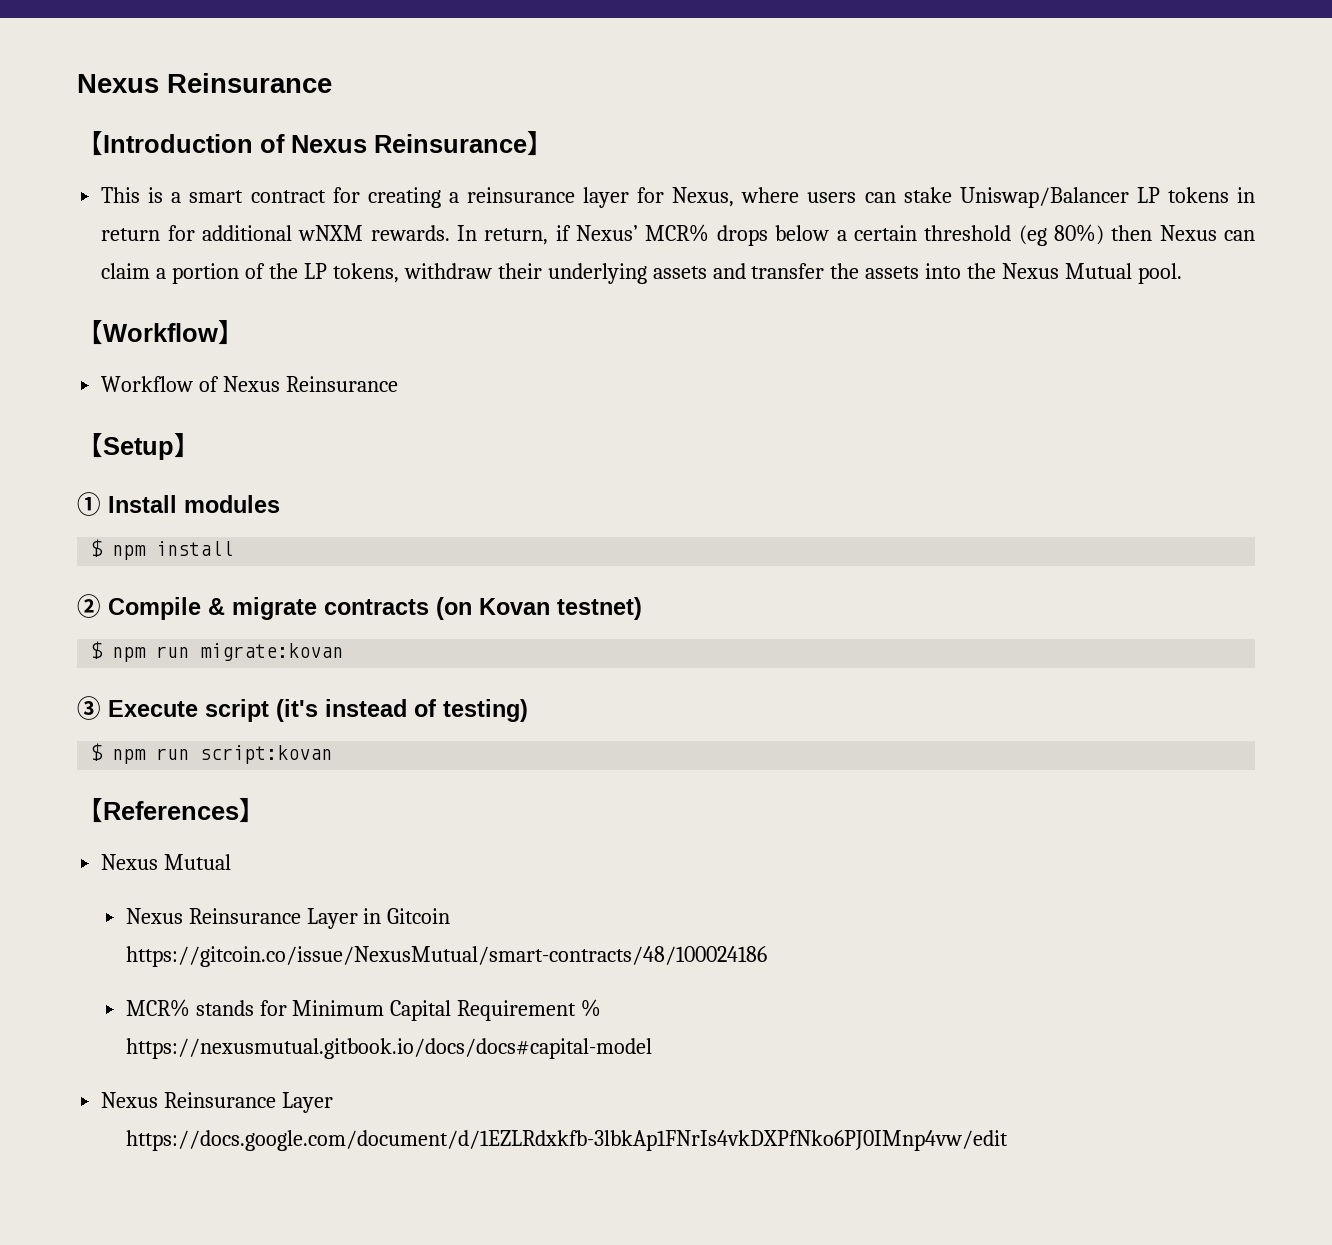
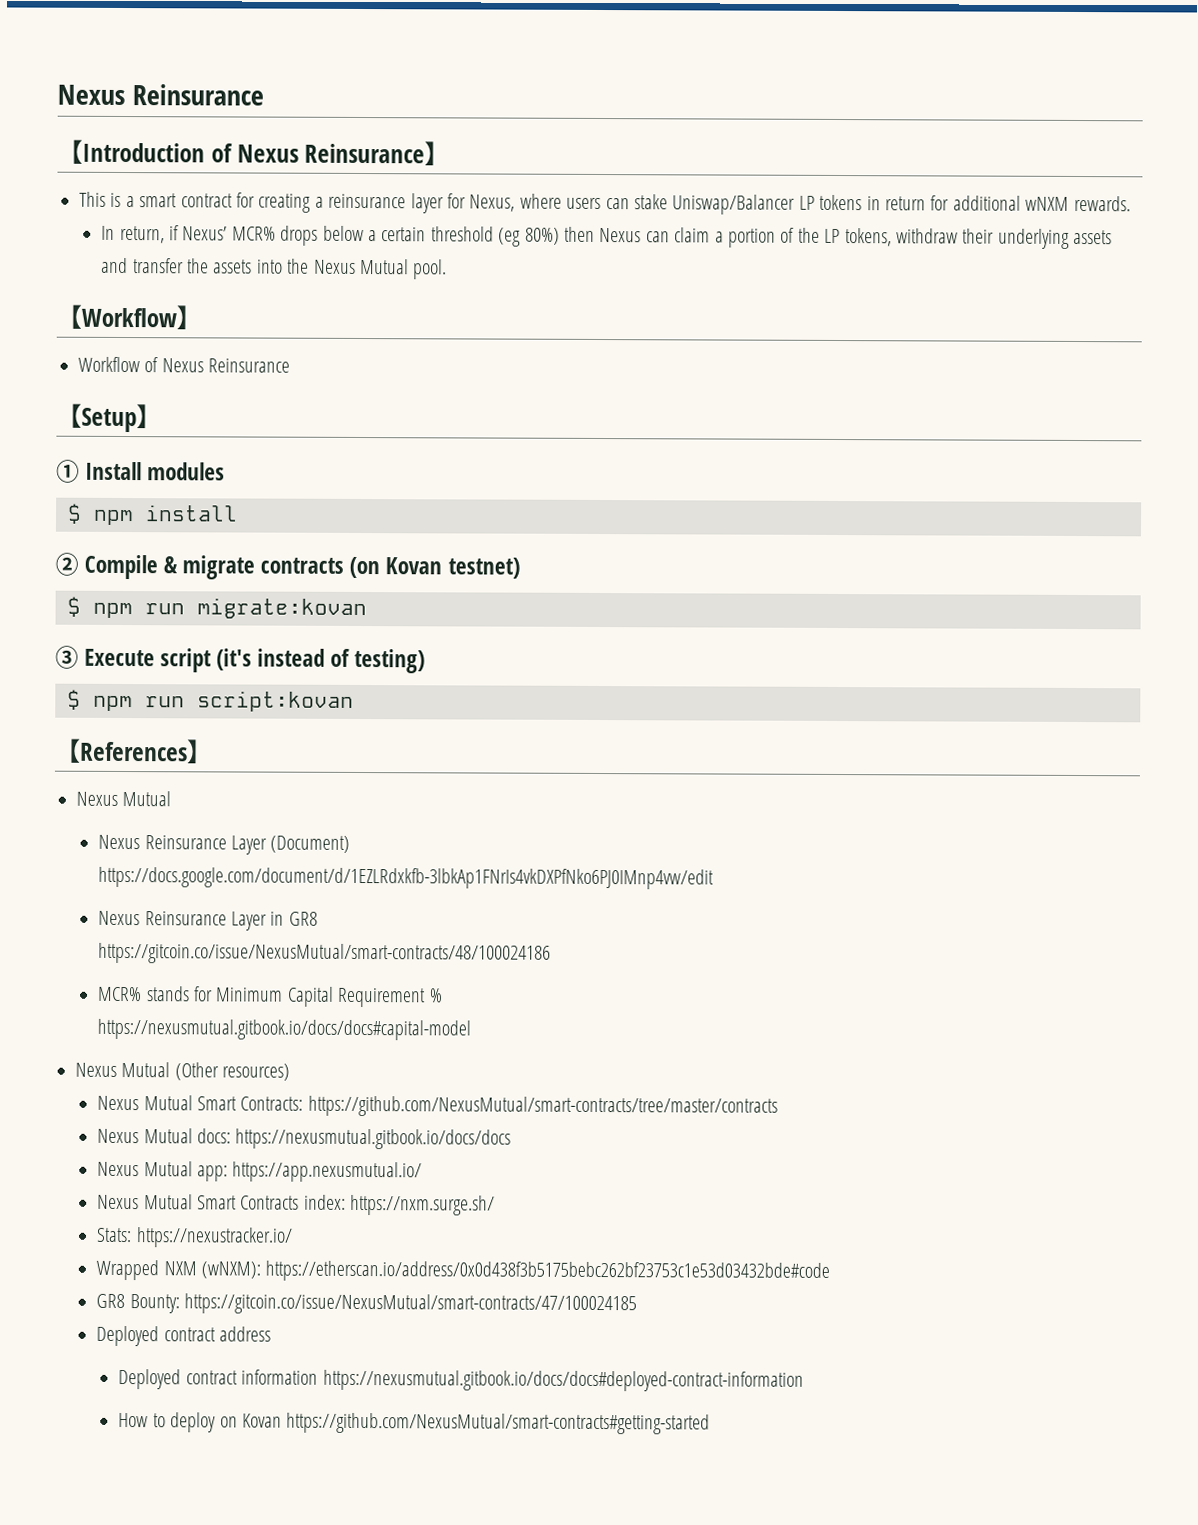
- This is a smart contract for creating a reinsurance layer for Nexus, where users can stake Uniswap/Balancer LP tokens in return for additional wNXM rewards. In return, if Nexus’ MCR% drops below a certain threshold (eg 80%) then Nexus can claim a portion of the LP tokens, withdraw their underlying assets and transfer the assets into the Nexus Mutual pool.
+ This is a smart contract for creating a reinsurance layer for Nexus, where users can stake Uniswap/Balancer LP tokens in return for additional wNXM rewards.
+ In return, if Nexus’ MCR% drops below a certain threshold (eg 80%) then Nexus can claim a portion of the LP tokens, withdraw their underlying assets and transfer the assets into the Nexus Mutual pool.
+ Nexus Reinsurance Layer (Document)
+ https://docs.google.com/document/d/1EZLRdxkfb-3lbkAp1FNrIs4vkDXPfNko6PJ0IMnp4vw/edit
- Nexus Reinsurance Layer in Gitcoin
+ Nexus Reinsurance Layer in GR8
  https://nexusmutual.gitbook.io/docs/docs#capital-model
- Nexus Reinsurance Layer
- https://docs.google.com/document/d/1EZLRdxkfb-3lbkAp1FNrIs4vkDXPfNko6PJ0IMnp4vw/edit
+ Nexus Mutual (Other resources)
+ Nexus Mutual Smart Contracts: https://github.com/NexusMutual/smart-contracts/tree/master/contracts
+ Nexus Mutual docs: https://nexusmutual.gitbook.io/docs/docs
+ Nexus Mutual app: https://app.nexusmutual.io/
+ Nexus Mutual Smart Contracts index: https://nxm.surge.sh/
+ Stats: https://nexustracker.io/
+ Wrapped NXM (wNXM): https://etherscan.io/address/0x0d438f3b5175bebc262bf23753c1e53d03432bde#code
+ GR8 Bounty: https://gitcoin.co/issue/NexusMutual/smart-contracts/47/100024185
+ Deployed contract address
+ Deployed contract information https://nexusmutual.gitbook.io/docs/docs#deployed-contract-information
+ How to deploy on Kovan https://github.com/NexusMutual/smart-contracts#getting-started

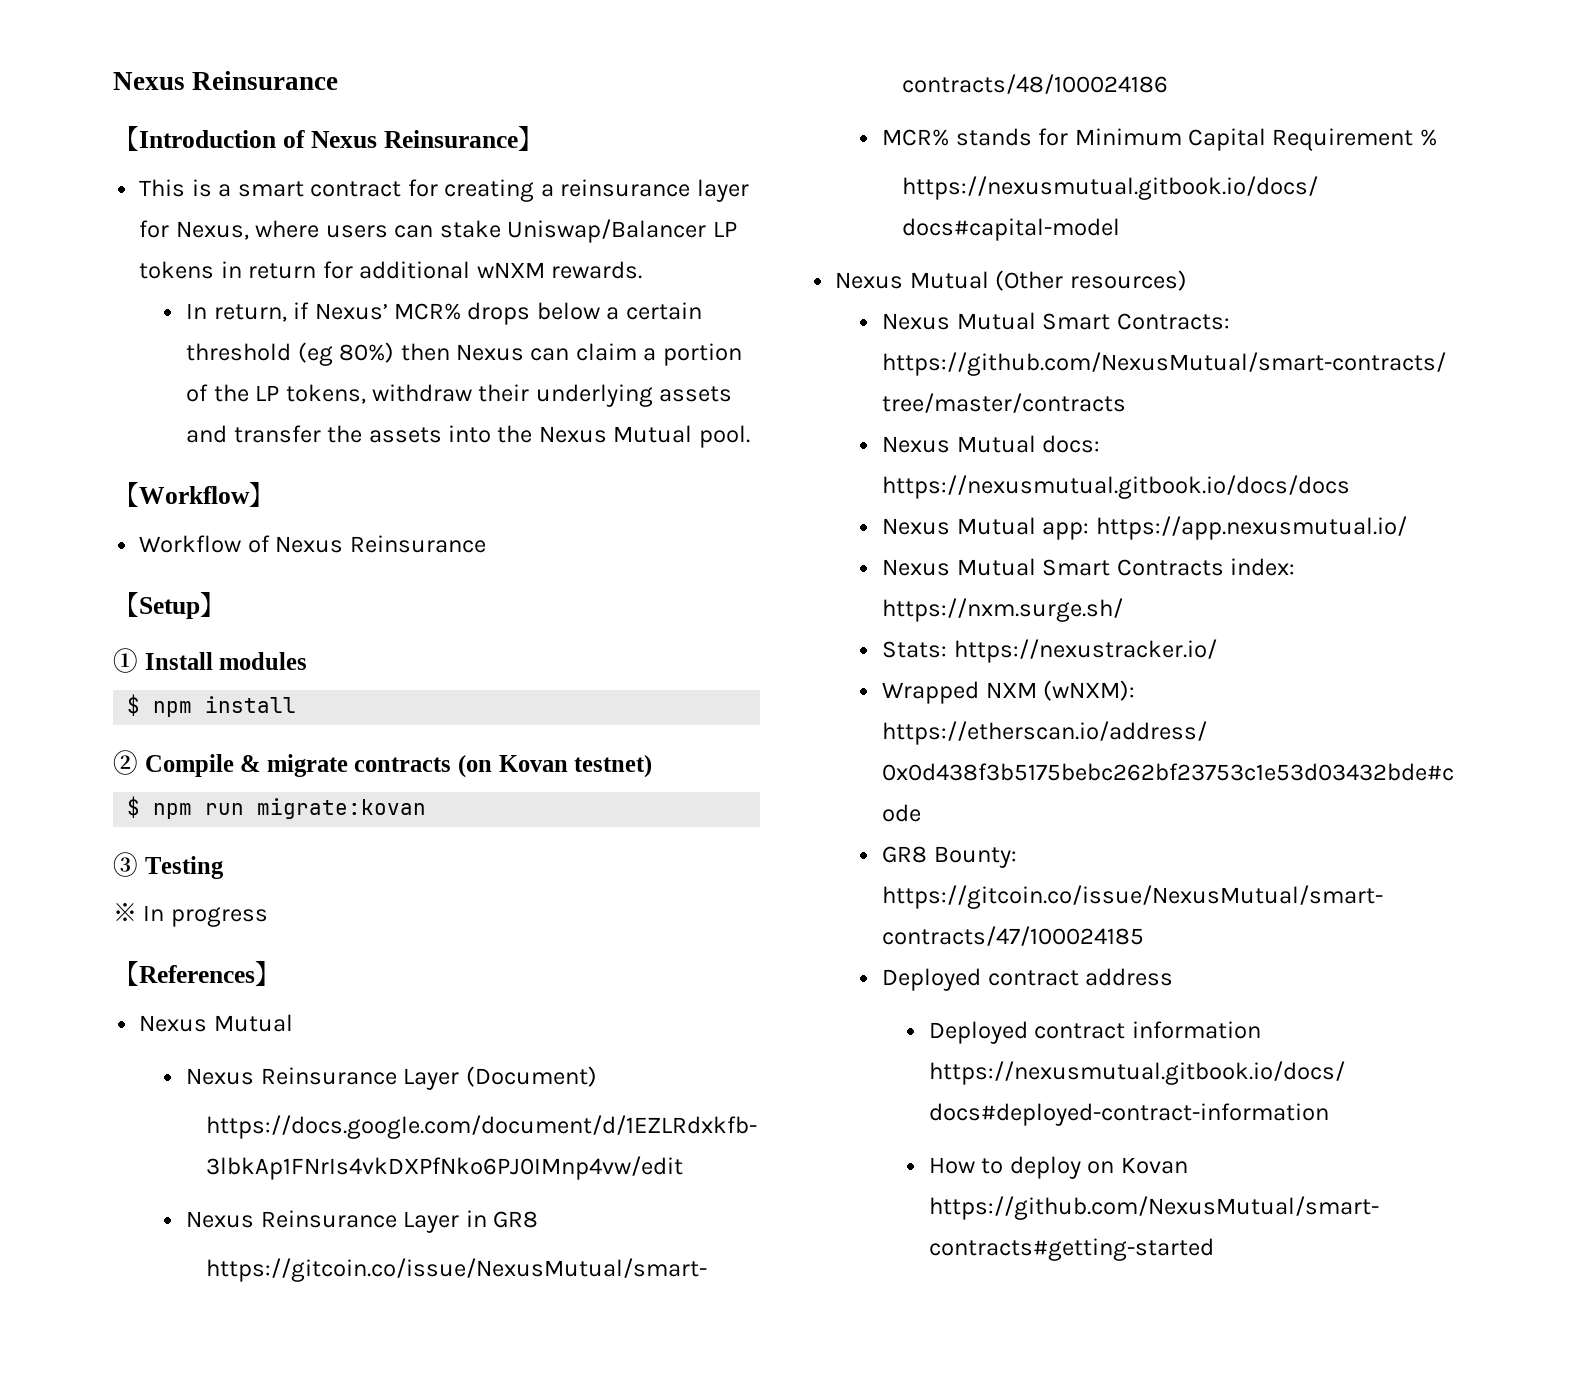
- ③ Execute script (it's instead of testing)
- $ npm run script:kovan
+ ③ Testing
+ ※ In progress

